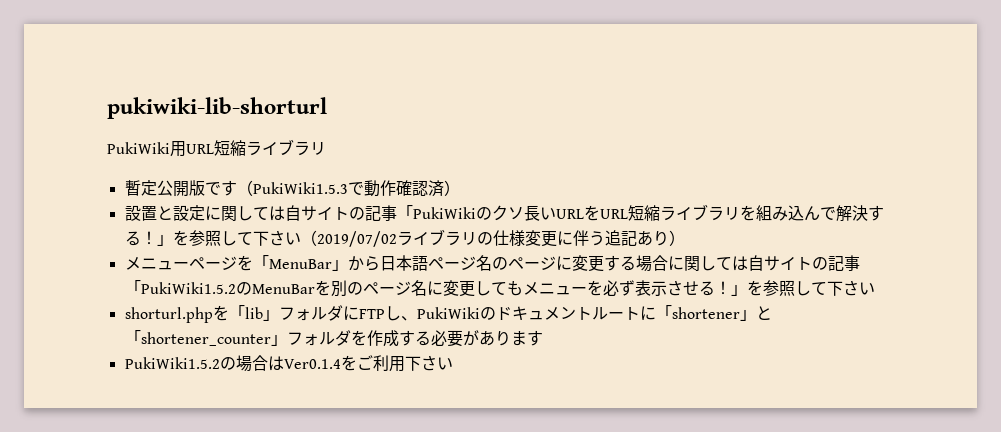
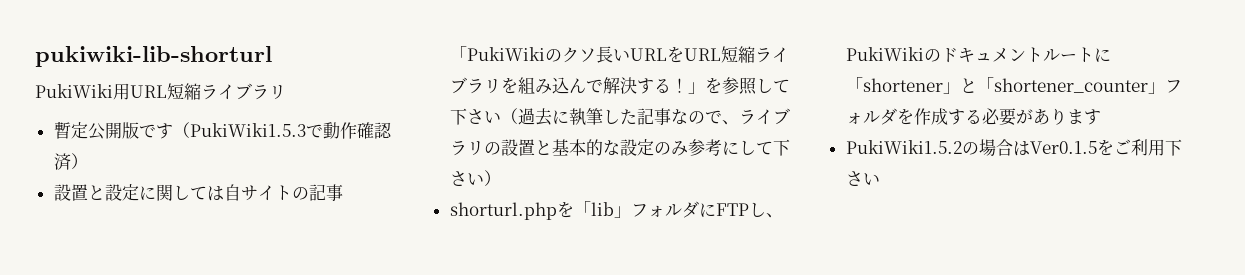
- 設置と設定に関しては自サイトの記事「PukiWikiのクソ長いURLをURL短縮ライブラリを組み込んで解決する！」を参照して下さい（2019/07/02ライブラリの仕様変更に伴う追記あり）
- メニューページを「MenuBar」から日本語ページ名のページに変更する場合に関しては自サイトの記事「PukiWiki1.5.2のMenuBarを別のページ名に変更してもメニューを必ず表示させる！」を参照して下さい
+ 設置と設定に関しては自サイトの記事「PukiWikiのクソ長いURLをURL短縮ライブラリを組み込んで解決する！」を参照して下さい（過去に執筆した記事なので、ライブラリの設置と基本的な設定のみ参考にして下さい）
- PukiWiki1.5.2の場合はVer0.1.4をご利用下さい
+ PukiWiki1.5.2の場合はVer0.1.5をご利用下さい

